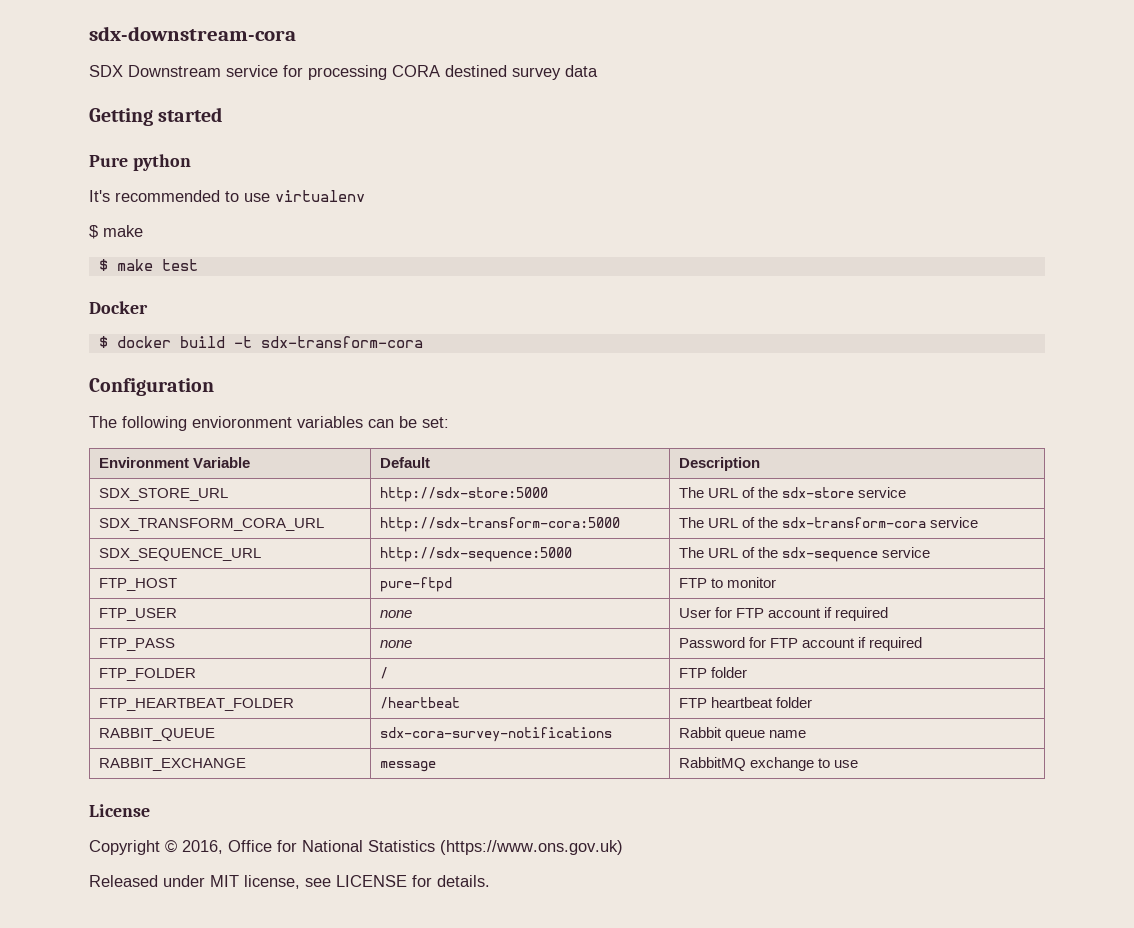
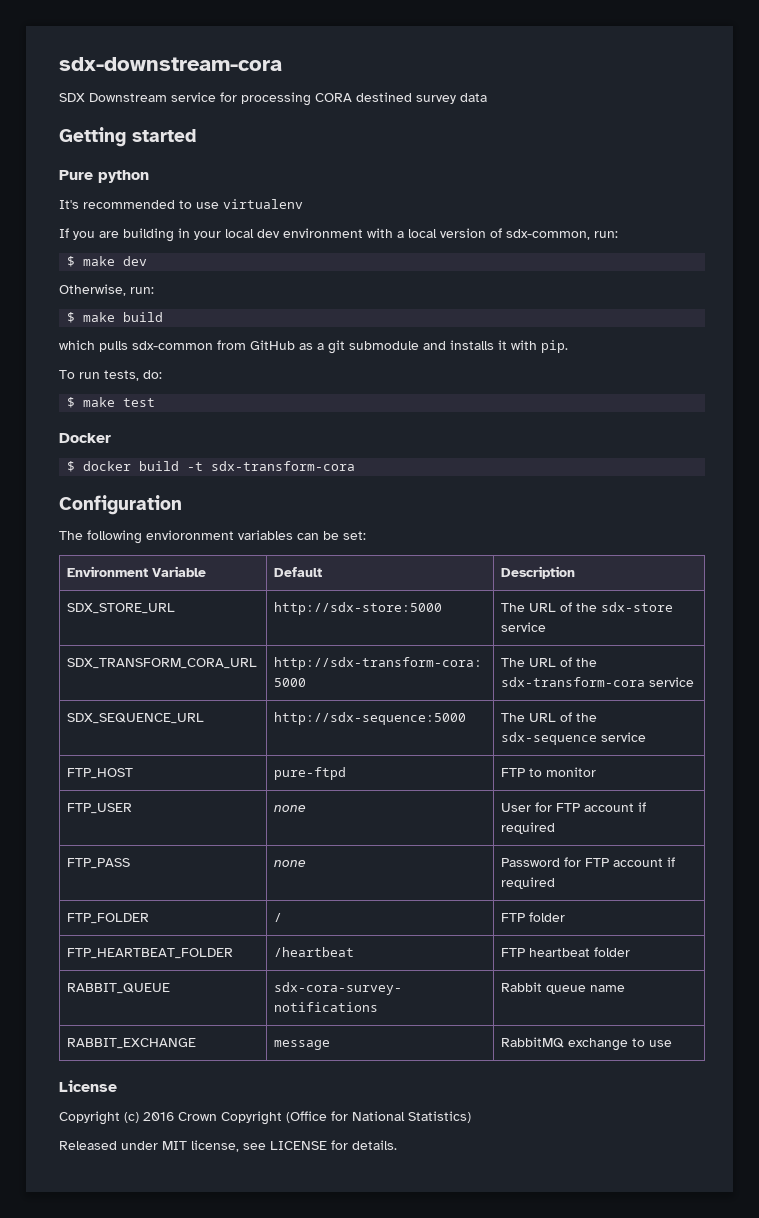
  It's recommended to use virtualenv
- $ make
+ If you are building in your local dev environment with a local version of sdx-common, run:
+ $ make dev
+ Otherwise, run:
+ $ make build
+ which pulls sdx-common from GitHub as a git submodule and installs it with pip.
+ To run tests, do:
- Copyright © 2016, Office for National Statistics (https://www.ons.gov.uk)
+ Copyright (c) 2016 Crown Copyright (Office for National Statistics)

